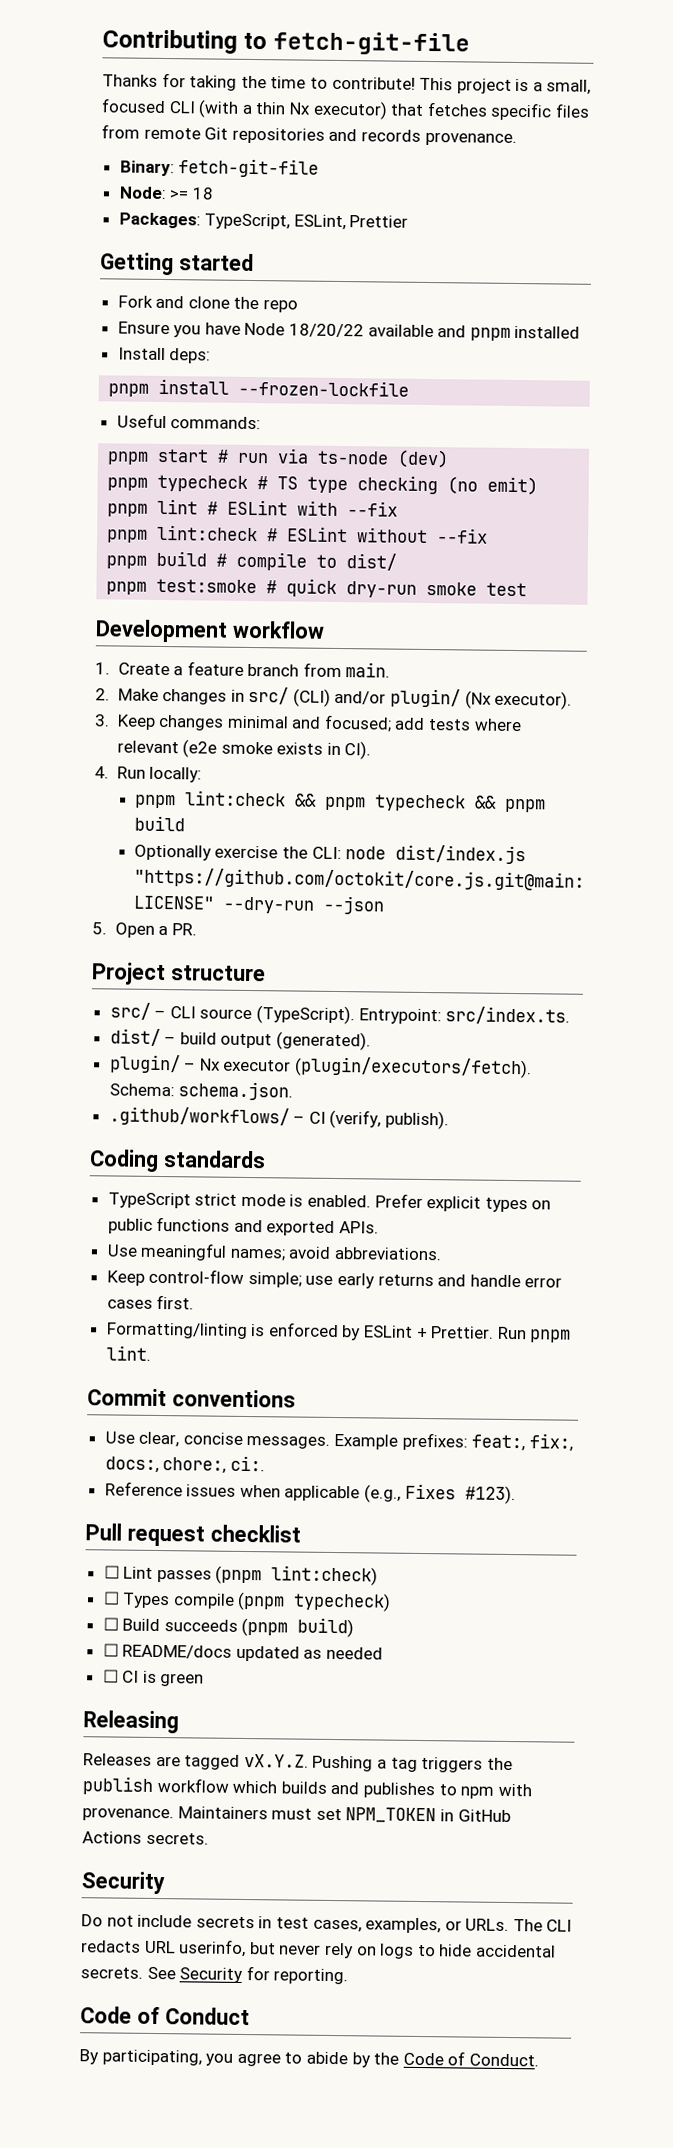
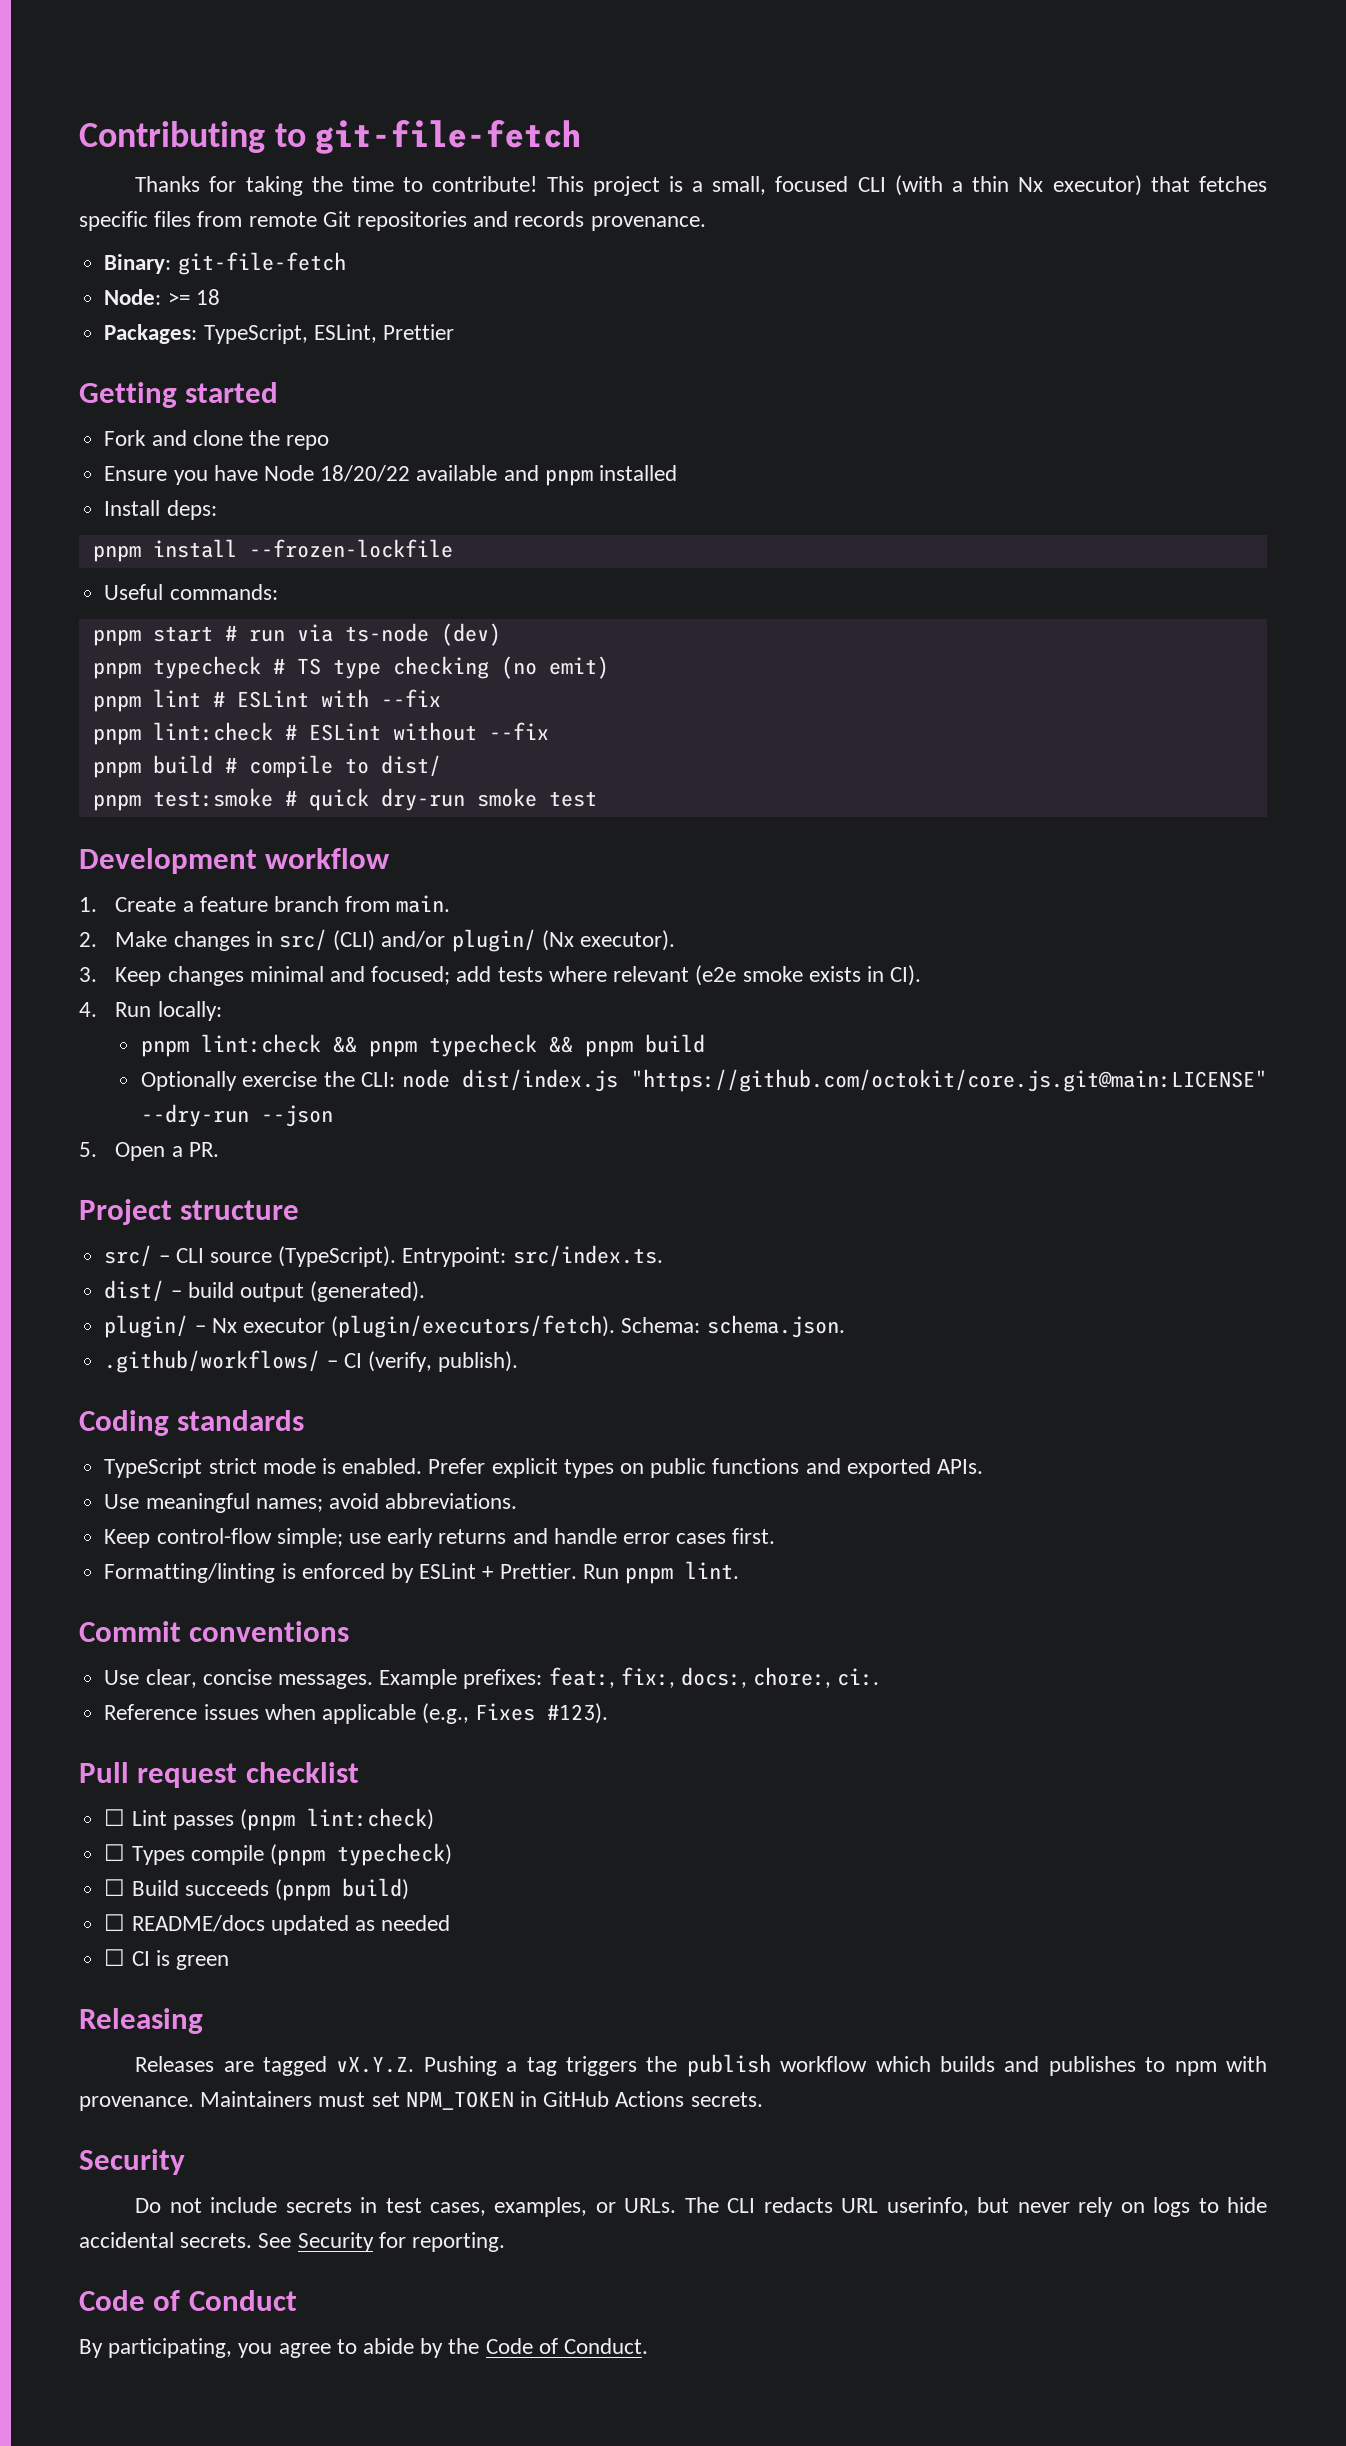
- Contributing to fetch-git-file
+ Contributing to git-file-fetch
- Binary: fetch-git-file
+ Binary: git-file-fetch

